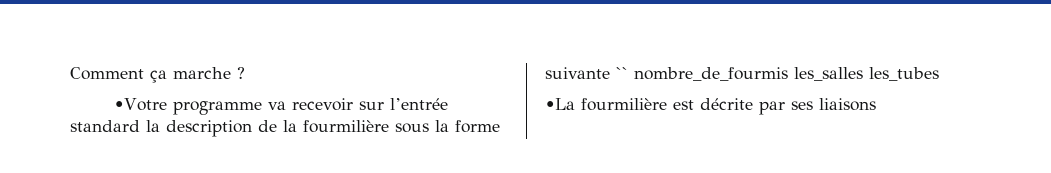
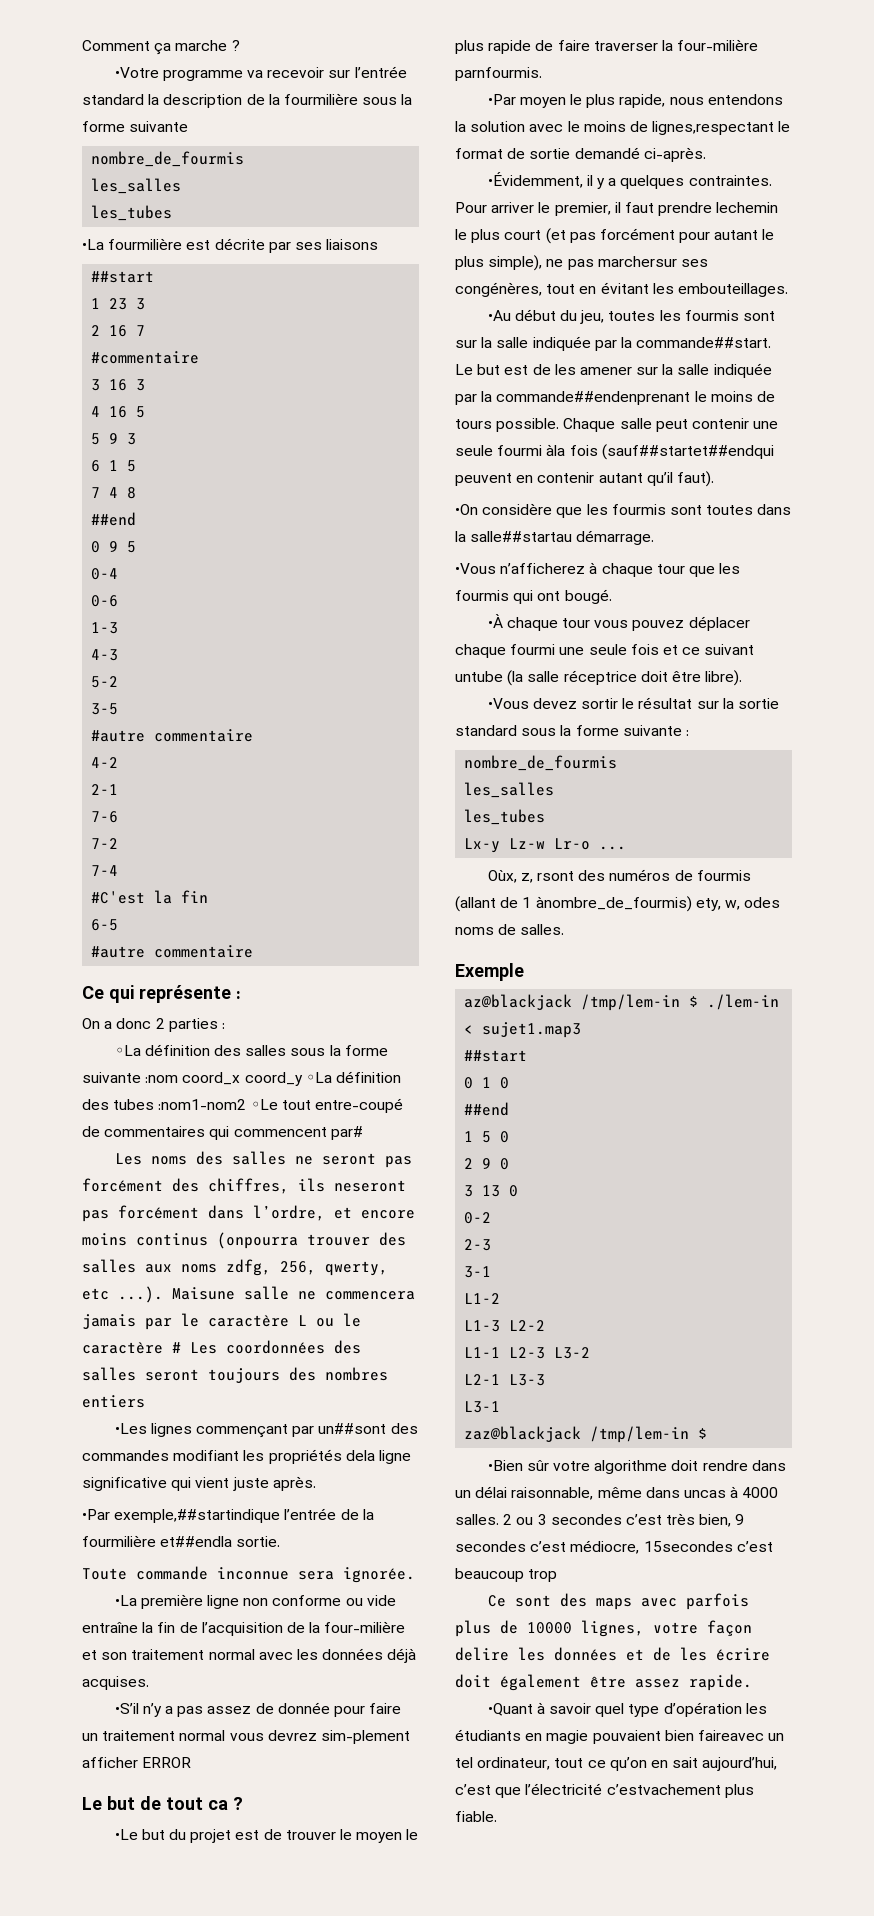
- •Votre programme va recevoir sur l’entrée standard la description de la fourmilière sous la forme suivante `` nombre_de_fourmis les_salles les_tubes
+ •Votre programme va recevoir sur l’entrée standard la description de la fourmilière sous la forme suivante
+ nombre_de_fourmis
+ les_salles
+ les_tubes
  •La fourmilière est décrite par ses liaisons
+ ##start
+ 1 23 3
+ 2 16 7
+ #commentaire
+ 3 16 3
+ 4 16 5
+ 5 9 3
+ 6 1 5
+ 7 4 8
+ ##end
+ 0 9 5
+ 0-4
+ 0-6
+ 1-3
+ 4-3
+ 5-2
+ 3-5
+ #autre commentaire
+ 4-2
+ 2-1
+ 7-6
+ 7-2
+ 7-4
+ #C'est la fin
+ 6-5
+ #autre commentaire
+ Ce qui représente :
+ On a donc 2 parties :
+ ◦La définition des salles sous la forme suivante :nom coord_x coord_y ◦La définition des tubes :nom1-nom2 ◦Le tout entre-coupé de commentaires qui commencent par#
+ Les noms des salles ne seront pas forcément des chiffres, ils neseront pas forcément dans l’ordre, et encore moins continus (onpourra trouver des salles aux noms zdfg, 256, qwerty, etc ...). Maisune salle ne commencera jamais par le caractère L ou le caractère # Les coordonnées des salles seront toujours des nombres entiers
+ •Les lignes commençant par un##sont des commandes modifiant les propriétés dela ligne significative qui vient juste après.
+ •Par exemple,##startindique l’entrée de la fourmilière et##endla sortie.
+ Toute commande inconnue sera ignorée.
+ •La première ligne non conforme ou vide entraîne la fin de l’acquisition de la four-milière et son traitement normal avec les données déjà acquises.
+ •S’il n’y a pas assez de donnée pour faire un traitement normal vous devrez sim-plement afficher ERROR
+ Le but de tout ca ?
+ •Le but du projet est de trouver le moyen le plus rapide de faire traverser la four-milière parnfourmis.
+ •Par moyen le plus rapide, nous entendons la solution avec le moins de lignes,respectant le format de sortie demandé ci-après.
+ •Évidemment, il y a quelques contraintes. Pour arriver le premier, il faut prendre lechemin le plus court (et pas forcément pour autant le plus simple), ne pas marchersur ses congénères, tout en évitant les embouteillages.
+ •Au début du jeu, toutes les fourmis sont sur la salle indiquée par la commande##start. Le but est de les amener sur la salle indiquée par la commande##endenprenant le moins de tours possible. Chaque salle peut contenir une seule fourmi àla fois (sauf##startet##endqui peuvent en contenir autant qu’il faut).
+ •On considère que les fourmis sont toutes dans la salle##startau démarrage.
+ •Vous n’afficherez à chaque tour que les fourmis qui ont bougé.
+ •À chaque tour vous pouvez déplacer chaque fourmi une seule fois et ce suivant untube (la salle réceptrice doit être libre).
+ •Vous devez sortir le résultat sur la sortie standard sous la forme suivante :
+ nombre_de_fourmis
+ les_salles
+ les_tubes
+ Lx-y Lz-w Lr-o ...
+ Oùx, z, rsont des numéros de fourmis (allant de 1 ànombre_de_fourmis) ety, w, odes noms de salles.
+ Exemple
+ az@blackjack /tmp/lem-in $ ./lem-in < sujet1.map3
+ ##start
+ 0 1 0
+ ##end
+ 1 5 0
+ 2 9 0
+ 3 13 0
+ 0-2
+ 2-3
+ 3-1
+ L1-2
+ L1-3 L2-2
+ L1-1 L2-3 L3-2
+ L2-1 L3-3
+ L3-1
+ zaz@blackjack /tmp/lem-in $
+ •Bien sûr votre algorithme doit rendre dans un délai raisonnable, même dans uncas à 4000 salles. 2 ou 3 secondes c’est très bien, 9 secondes c’est médiocre, 15secondes c’est beaucoup trop
+ Ce sont des maps avec parfois plus de 10000 lignes, votre façon delire les données et de les écrire doit également être assez rapide.
+ •Quant à savoir quel type d’opération les étudiants en magie pouvaient bien faireavec un tel ordinateur, tout ce qu’on en sait aujourd’hui, c’est que l’électricité c’estvachement plus fiable.

